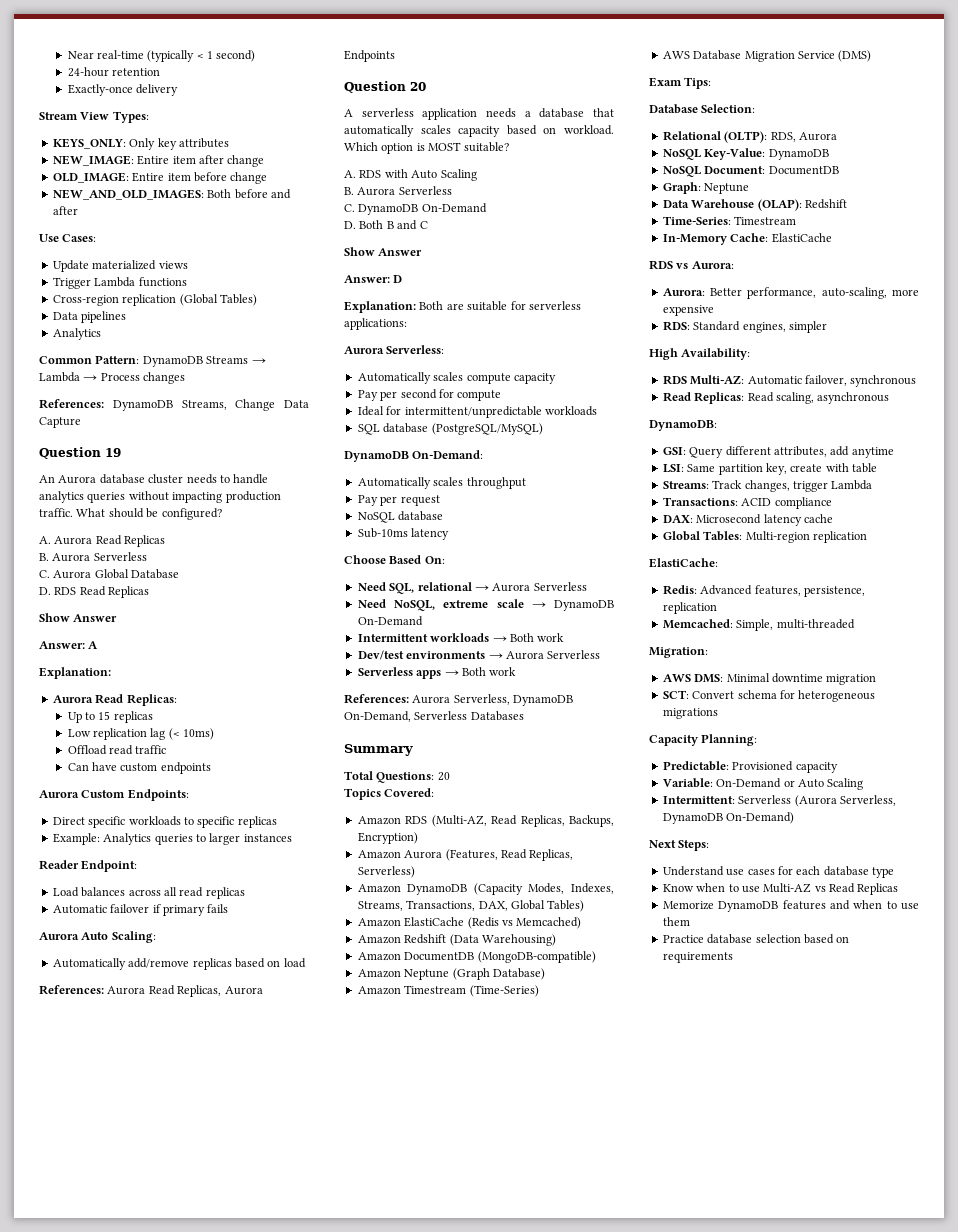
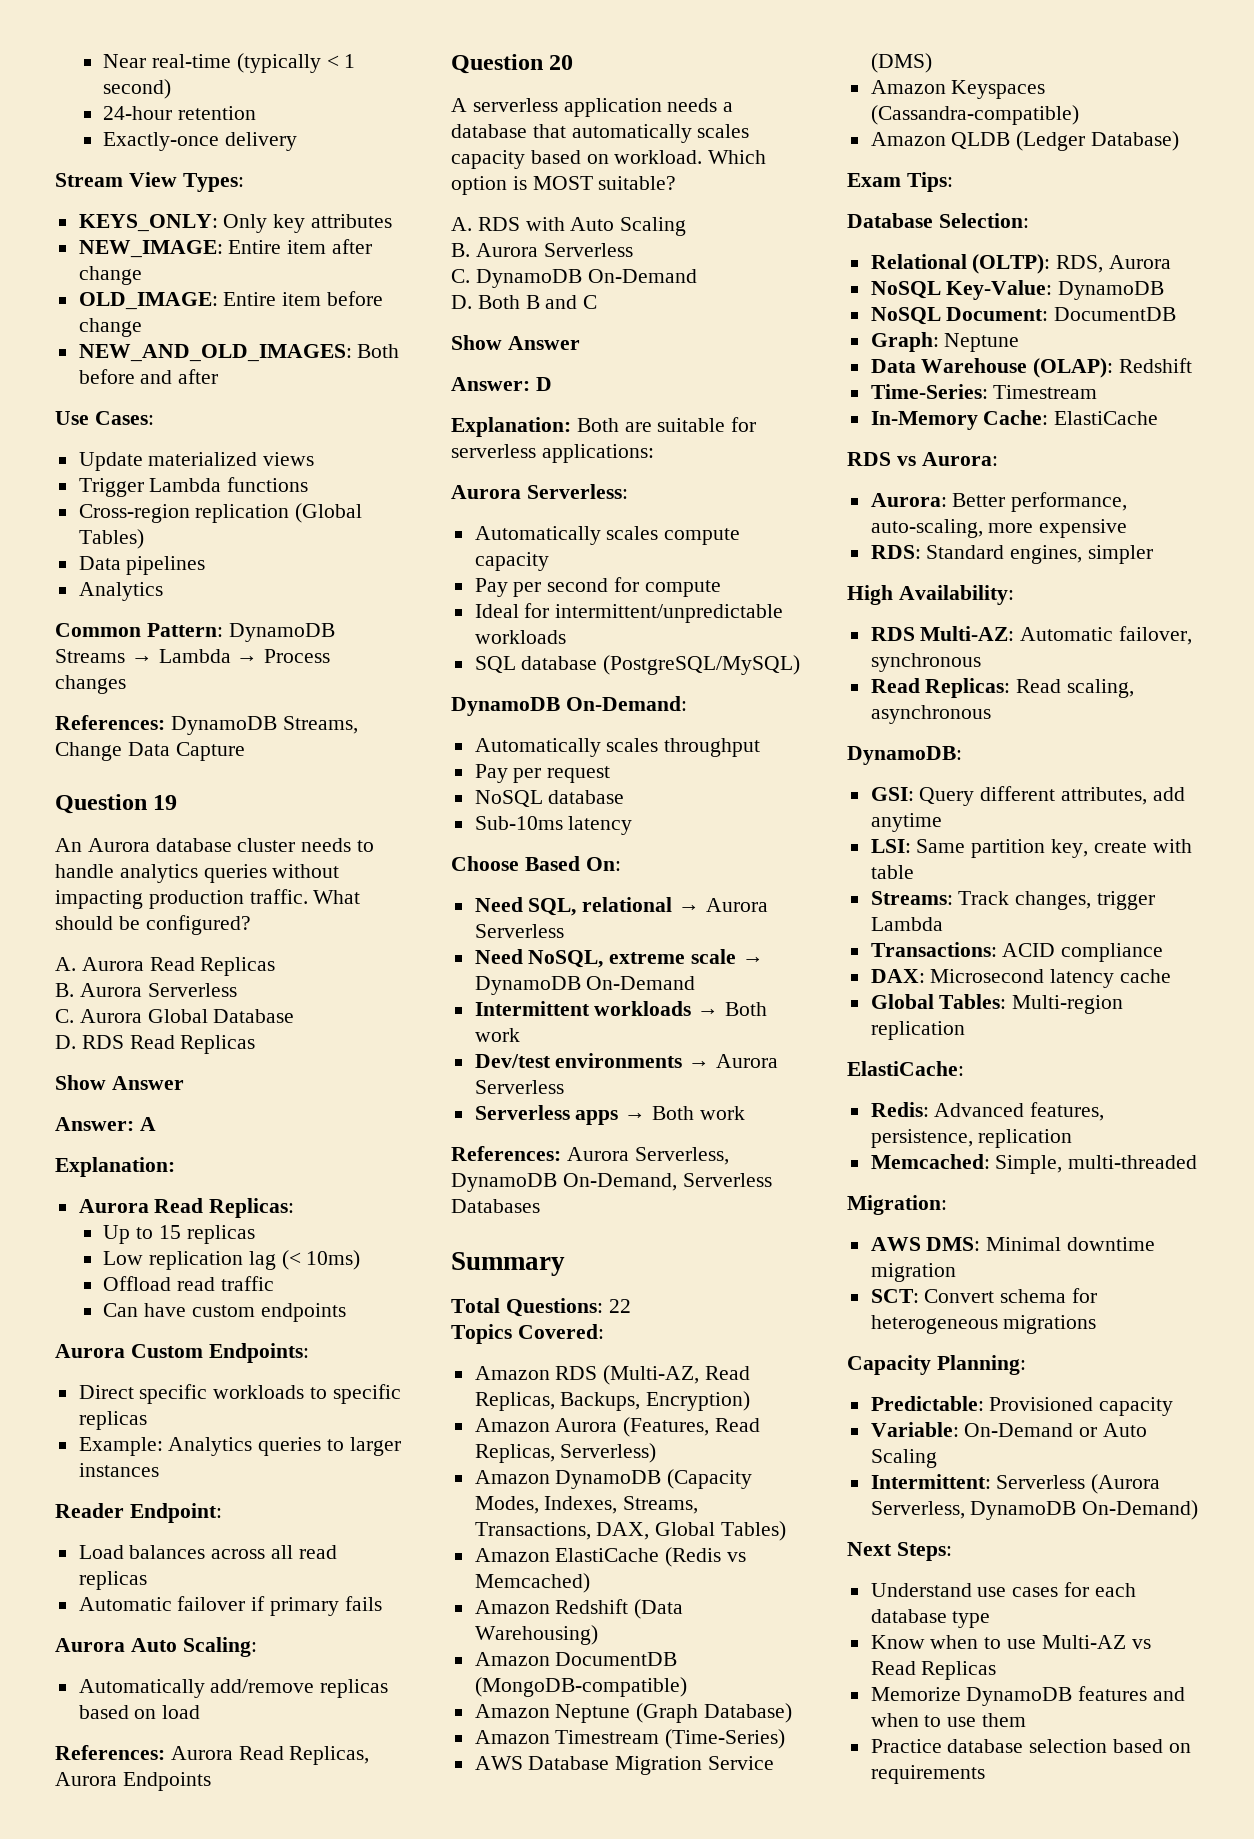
- Total Questions: 20
+ Total Questions: 22
+ Amazon Keyspaces (Cassandra-compatible)
+ Amazon QLDB (Ledger Database)

